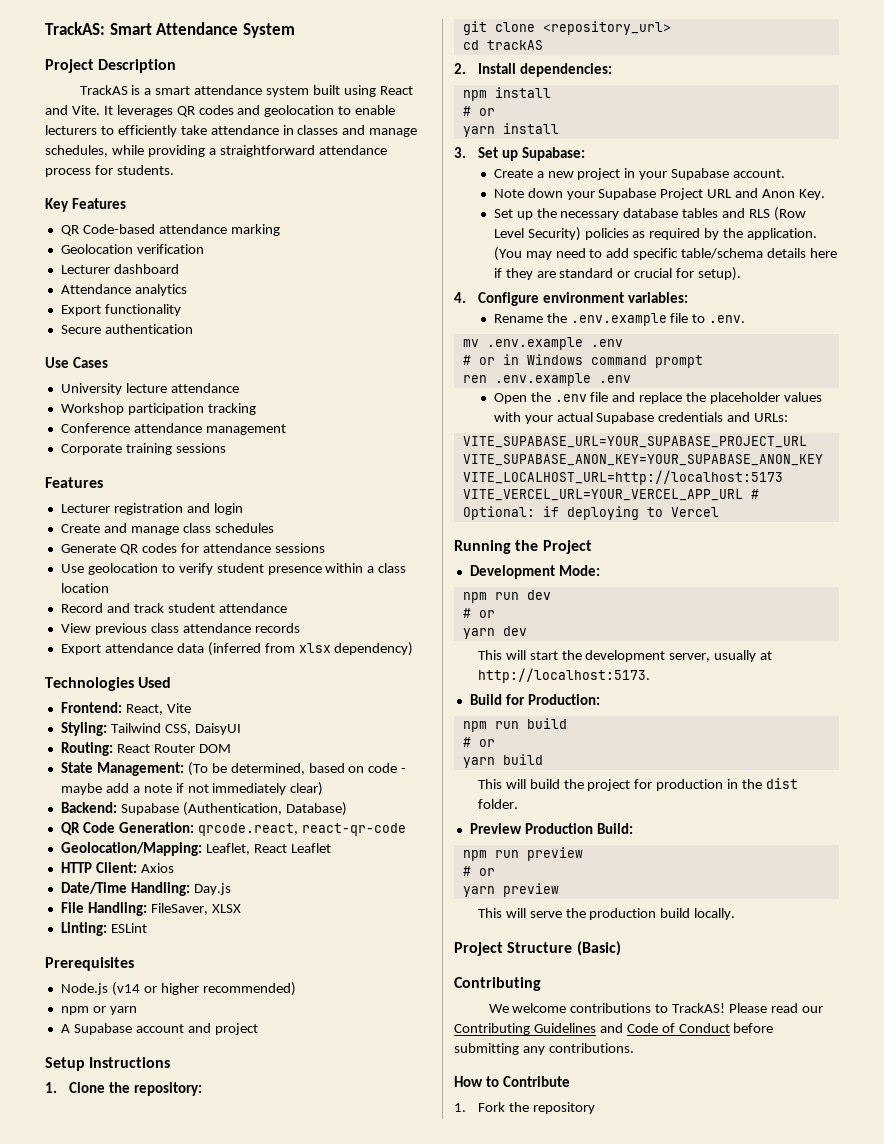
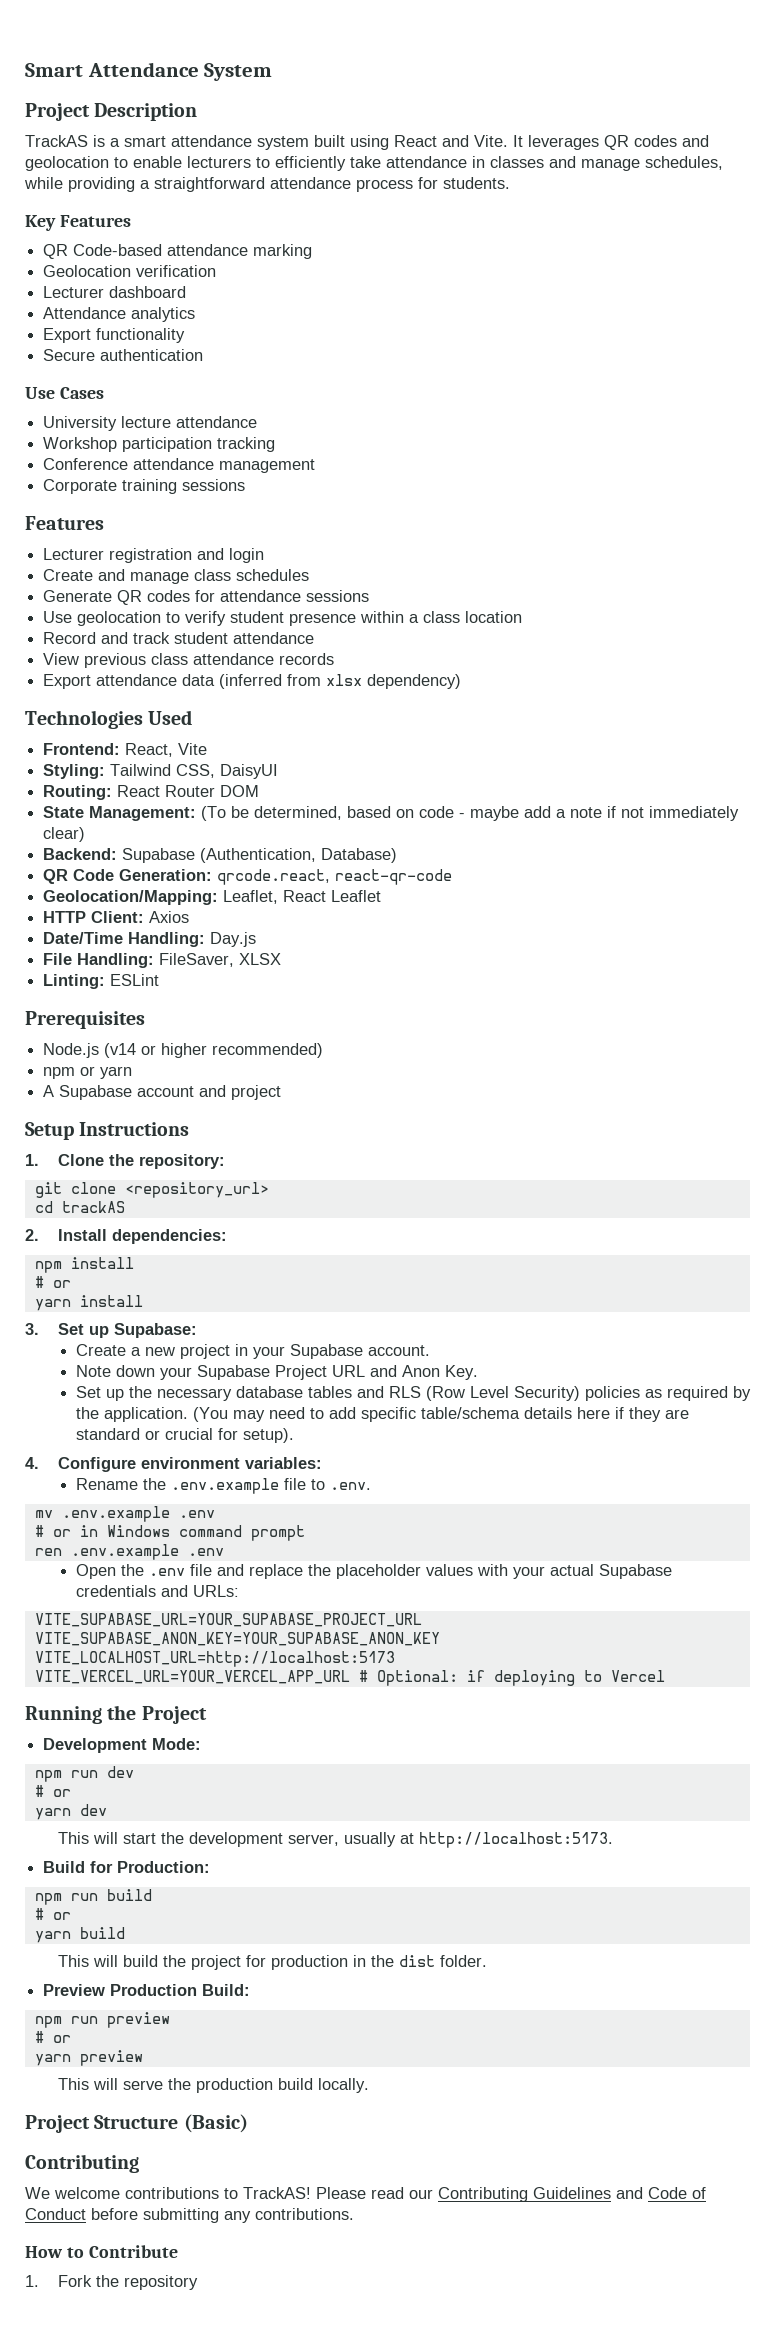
- TrackAS: Smart Attendance System
+ Smart Attendance System

